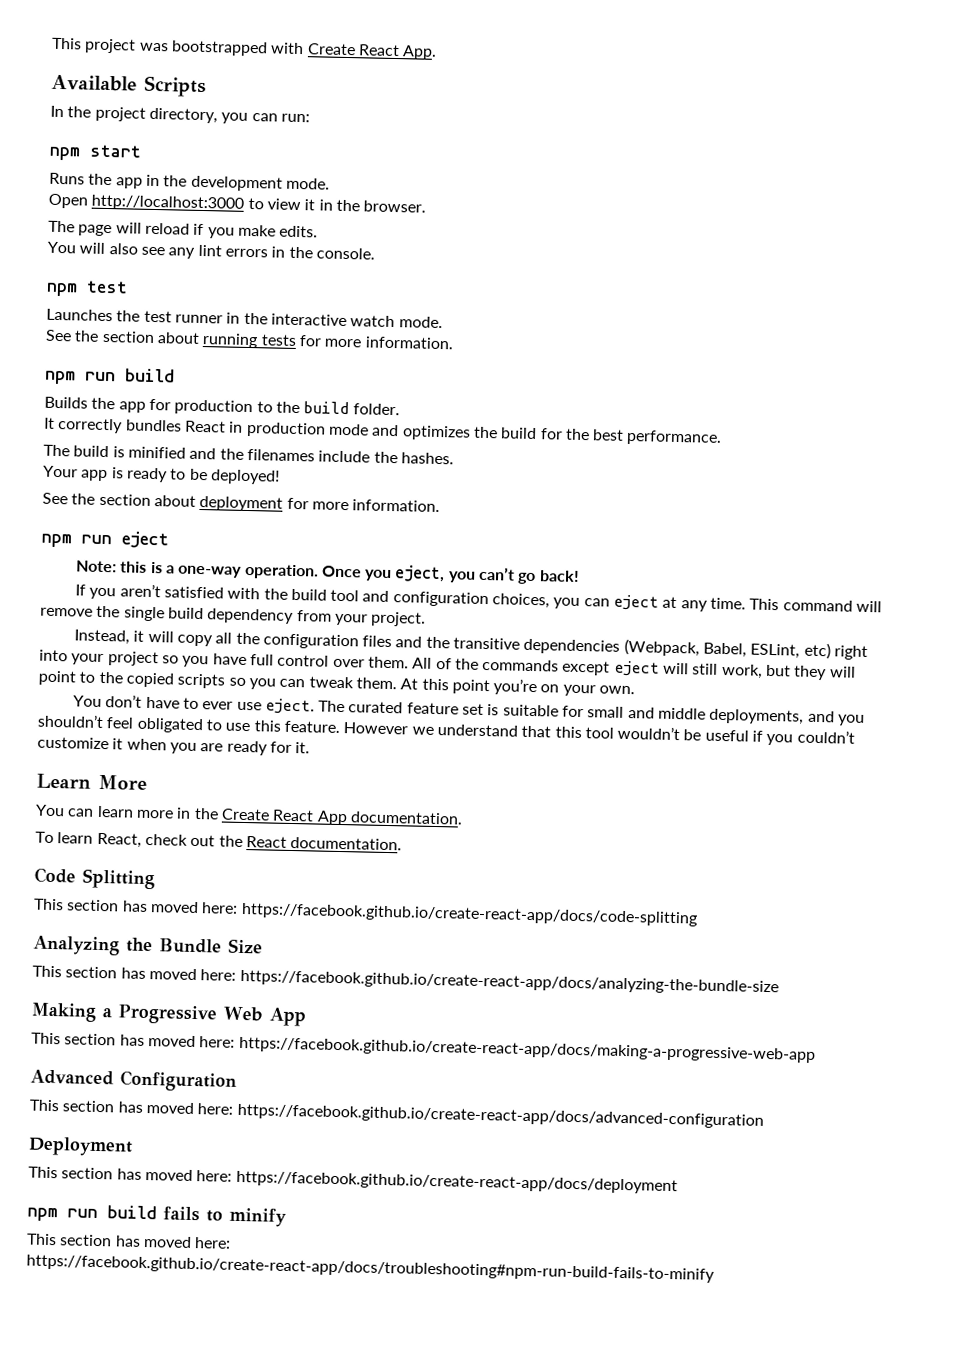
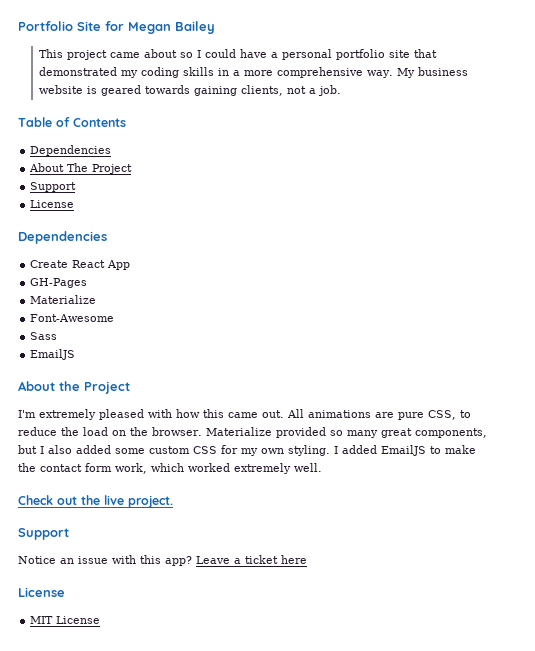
- This project was bootstrapped with Create React App.
- Available Scripts
- In the project directory, you can run:
- npm start
- Runs the app in the development mode.
- Open http://localhost:3000 to view it in the browser.
- The page will reload if you make edits.
- You will also see any lint errors in the console.
- npm test
- Launches the test runner in the interactive watch mode.
- See the section about running tests for more information.
- npm run build
- Builds the app for production to the build folder.
- It correctly bundles React in production mode and optimizes the build for the best performance.
- The build is minified and the filenames include the hashes.
- Your app is ready to be deployed!
- See the section about deployment for more information.
- npm run eject
- Note: this is a one-way operation. Once you eject, you can’t go back!
- If you aren’t satisfied with the build tool and configuration choices, you can eject at any time. This command will remove the single build dependency from your project.
- Instead, it will copy all the configuration files and the transitive dependencies (Webpack, Babel, ESLint, etc) right into your project so you have full control over them. All of the commands except eject will still work, but they will point to the copied scripts so you can tweak them. At this point you’re on your own.
- You don’t have to ever use eject. The curated feature set is suitable for small and middle deployments, and you shouldn’t feel obligated to use this feature. However we understand that this tool wouldn’t be useful if you couldn’t customize it when you are ready for it.
- Learn More
- You can learn more in the Create React App documentation.
- To learn React, check out the React documentation.
- Code Splitting
- This section has moved here: https://facebook.github.io/create-react-app/docs/code-splitting
- Analyzing the Bundle Size
- This section has moved here: https://facebook.github.io/create-react-app/docs/analyzing-the-bundle-size
- Making a Progressive Web App
- This section has moved here: https://facebook.github.io/create-react-app/docs/making-a-progressive-web-app
- Advanced Configuration
- This section has moved here: https://facebook.github.io/create-react-app/docs/advanced-configuration
- Deployment
- This section has moved here: https://facebook.github.io/create-react-app/docs/deployment
- npm run build fails to minify
- This section has moved here: https://facebook.github.io/create-react-app/docs/troubleshooting#npm-run-build-fails-to-minify
+ Portfolio Site for Megan Bailey
+ This project came about so I could have a personal portfolio site that demonstrated my coding skills in a more comprehensive way. My business website is geared towards gaining clients, not a job.
+ Table of Contents
+ Dependencies
+ About The Project
+ Support
+ License
+ Dependencies
+ Create React App
+ GH-Pages
+ Materialize
+ Font-Awesome
+ Sass
+ EmailJS
+ About the Project
+ I'm extremely pleased with how this came out. All animations are pure CSS, to reduce the load on the browser. Materialize provided so many great components, but I also added some custom CSS for my own styling. I added EmailJS to make the contact form work, which worked extremely well.
+ Check out the live project.
+ Support
+ Notice an issue with this app? Leave a ticket here
+ License
+ MIT License

